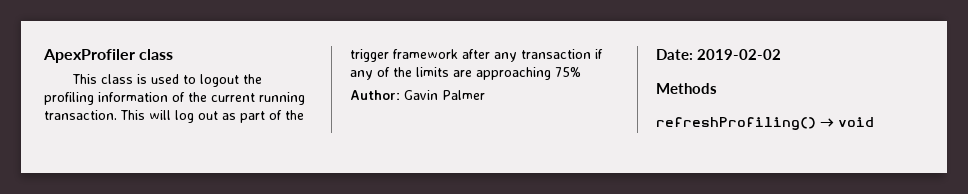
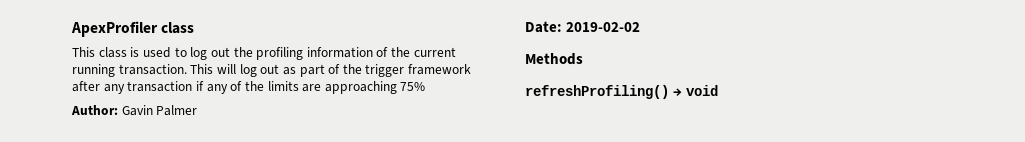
- This class is used to logout the profiling information of the current running transaction.
+ This class is used to log out the profiling information of the current running transaction.

